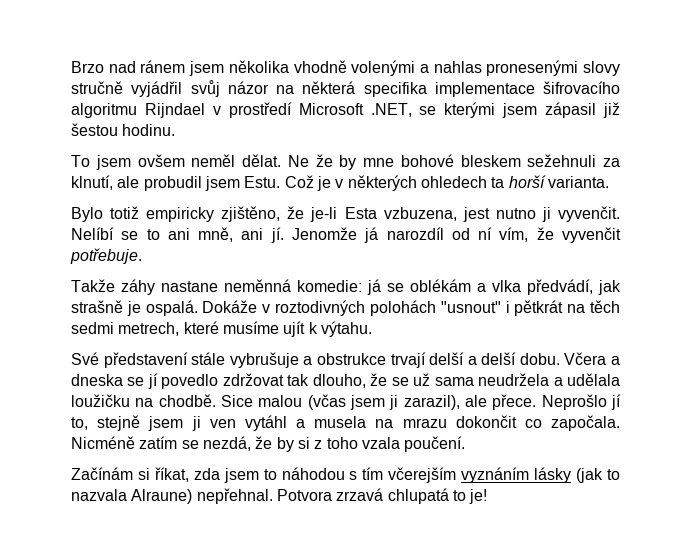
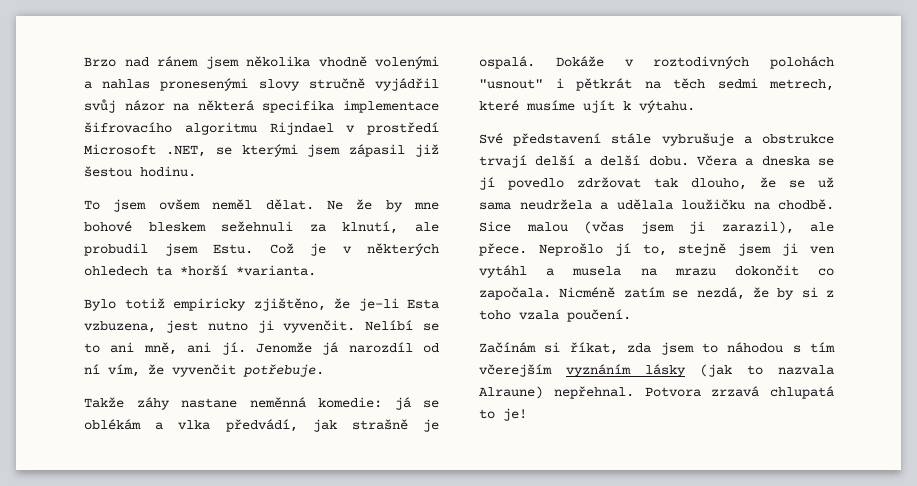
- Což je v některých ohledech ta horší varianta.
+ Což je v některých ohledech ta *horší *varianta.

